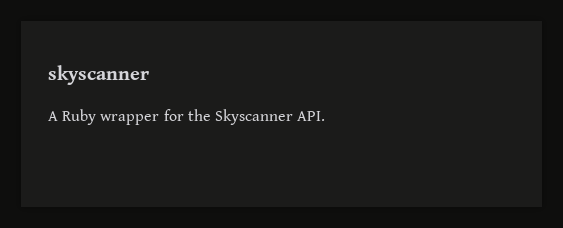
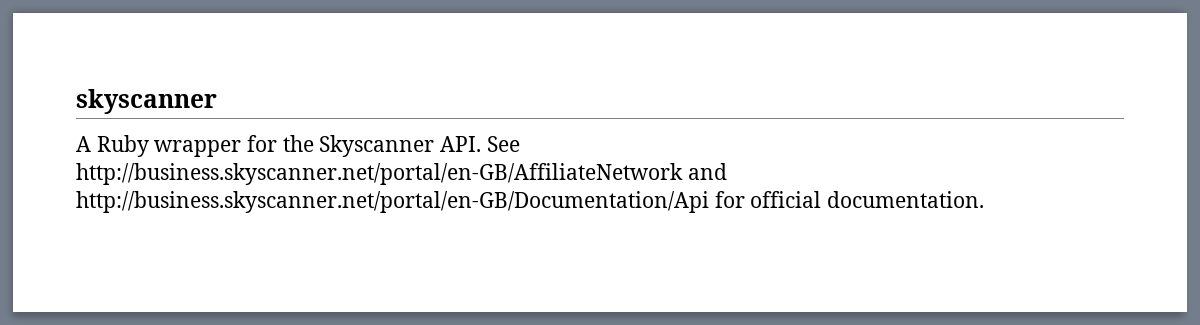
- A Ruby wrapper for the Skyscanner API.
+ A Ruby wrapper for the Skyscanner API. See http://business.skyscanner.net/portal/en-GB/AffiliateNetwork and http://business.skyscanner.net/portal/en-GB/Documentation/Api for official documentation.

